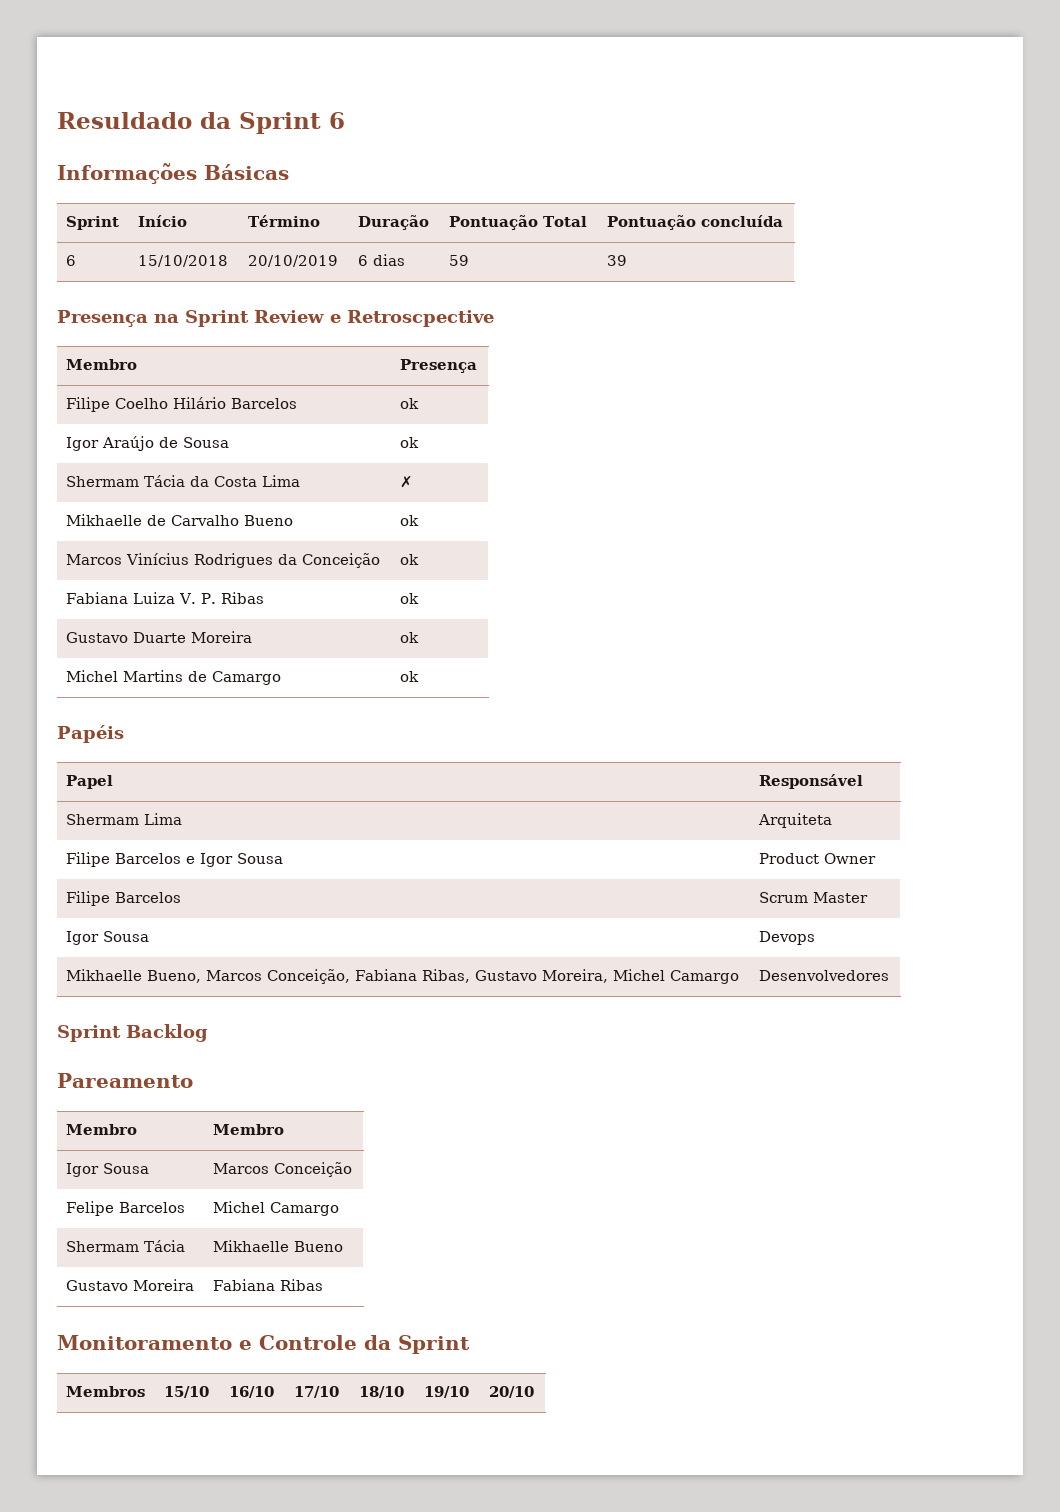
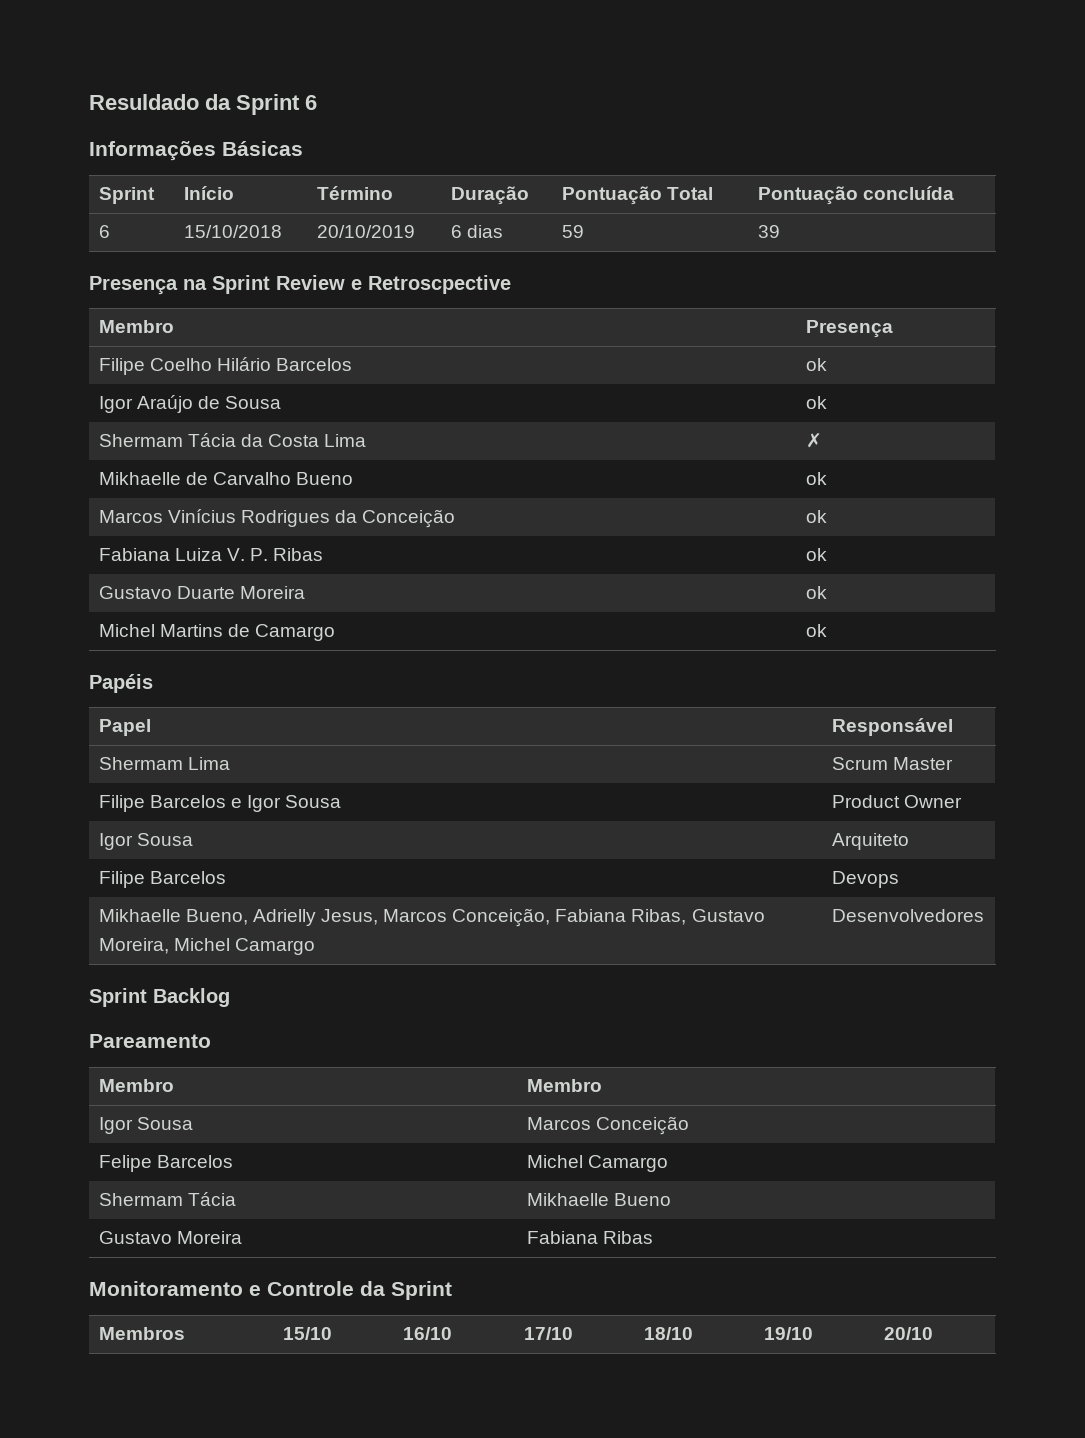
- Shermam Lima | Arquiteta
+ Shermam Lima | Scrum Master
- Filipe Barcelos | Scrum Master
- Igor Sousa | Devops
+ Igor Sousa | Arquiteto
+ Filipe Barcelos | Devops
- Mikhaelle Bueno, Marcos Conceição, Fabiana Ribas, Gustavo Moreira, Michel Camargo | Desenvolvedores
+ Mikhaelle Bueno, Adrielly Jesus, Marcos Conceição, Fabiana Ribas, Gustavo Moreira, Michel Camargo | Desenvolvedores

